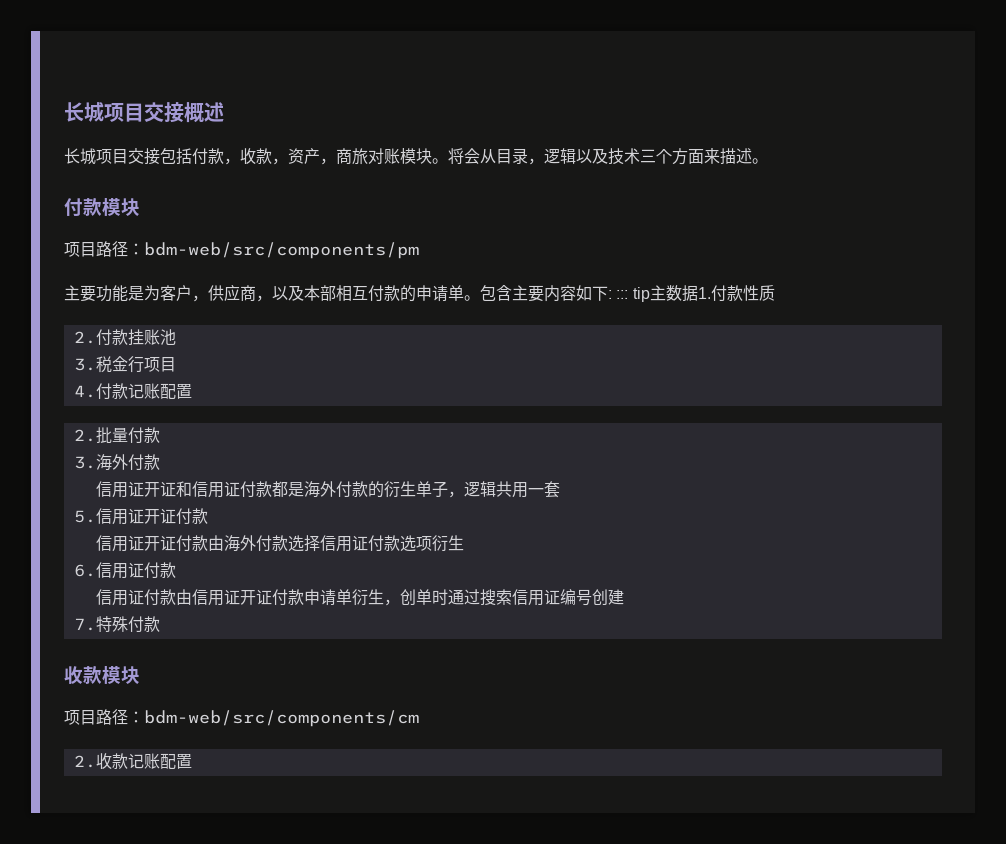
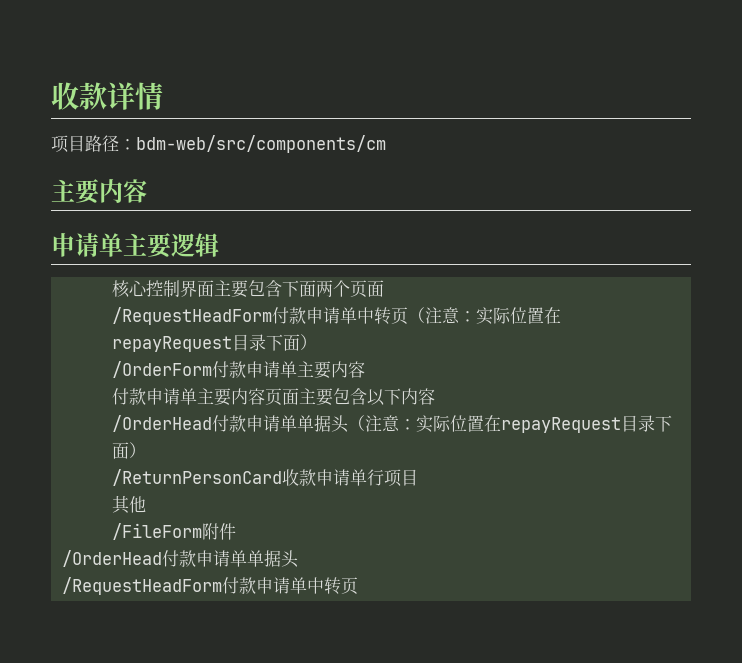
- 长城项目交接概述
- 长城项目交接包括付款，收款，资产，商旅对账模块。将会从目录，逻辑以及技术三个方面来描述。
- 付款模块
- 项目路径：bdm-web/src/components/pm
- 主要功能是为客户，供应商，以及本部相互付款的申请单。包含主要内容如下: ::: tip主数据1.付款性质
- 2.付款挂账池
- 3.税金行项目
- 4.付款记账配置
- 2.批量付款
- 3.海外付款
- 信用证开证和信用证付款都是海外付款的衍生单子，逻辑共用一套
- 5.信用证开证付款
- 信用证开证付款由海外付款选择信用证付款选项衍生
- 6.信用证付款
- 信用证付款由信用证开证付款申请单衍生，创单时通过搜索信用证编号创建
- 7.特殊付款
- 收款模块
+ 收款详情
  项目路径：bdm-web/src/components/cm
- 2.收款记账配置
+ 主要内容
+ 申请单主要逻辑
+ 核心控制界面主要包含下面两个页面
+ /RequestHeadForm付款申请单中转页（注意：实际位置在repayRequest目录下面）
+ /OrderForm付款申请单主要内容
+ 付款申请单主要内容页面主要包含以下内容
+ /OrderHead付款申请单单据头（注意：实际位置在repayRequest目录下面）
+ /ReturnPersonCard收款申请单行项目
+ 其他
+ /FileForm附件
+ /OrderHead付款申请单单据头
+ /RequestHeadForm付款申请单中转页

